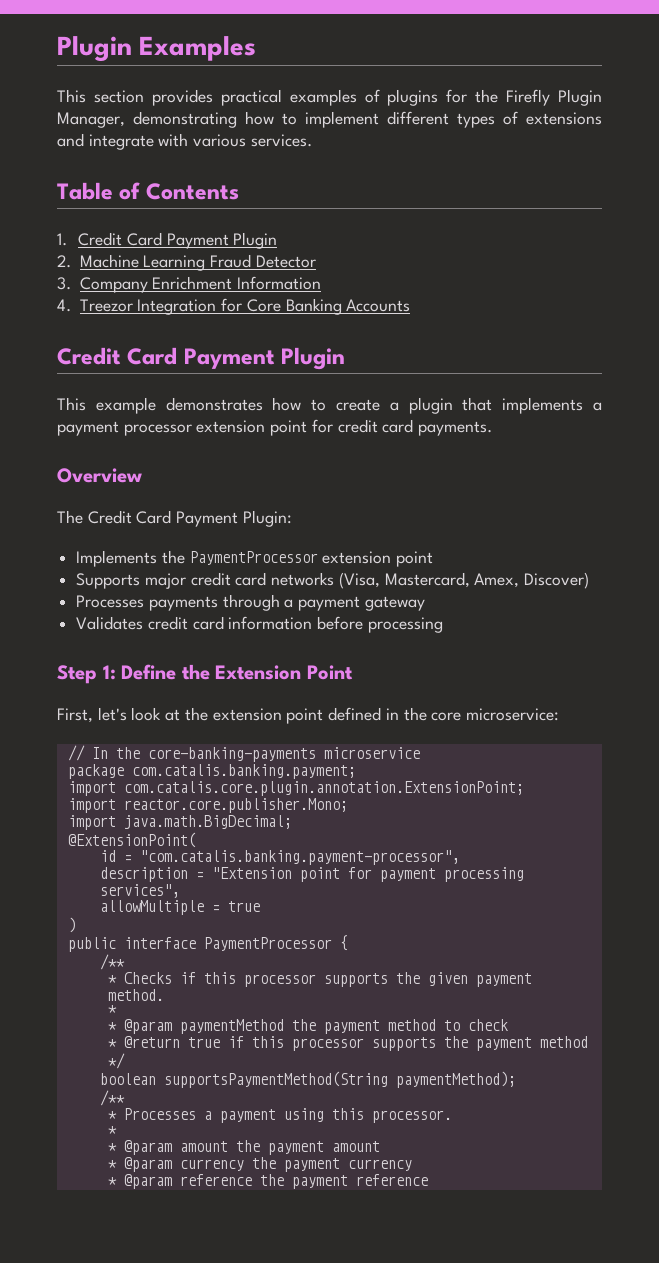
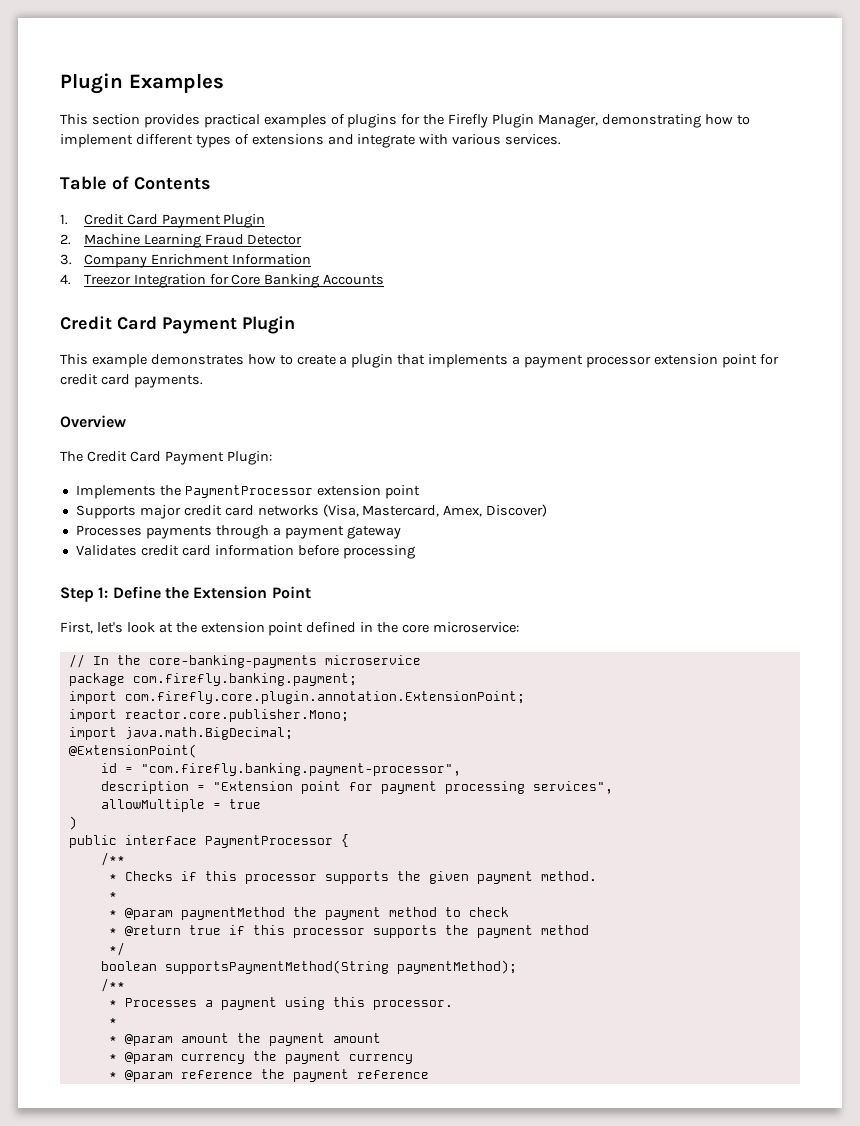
- package com.catalis.banking.payment;
- import com.catalis.core.plugin.annotation.ExtensionPoint;
+ package com.firefly.banking.payment;
+ import com.firefly.core.plugin.annotation.ExtensionPoint;
- id = "com.catalis.banking.payment-processor",
+ id = "com.firefly.banking.payment-processor",

